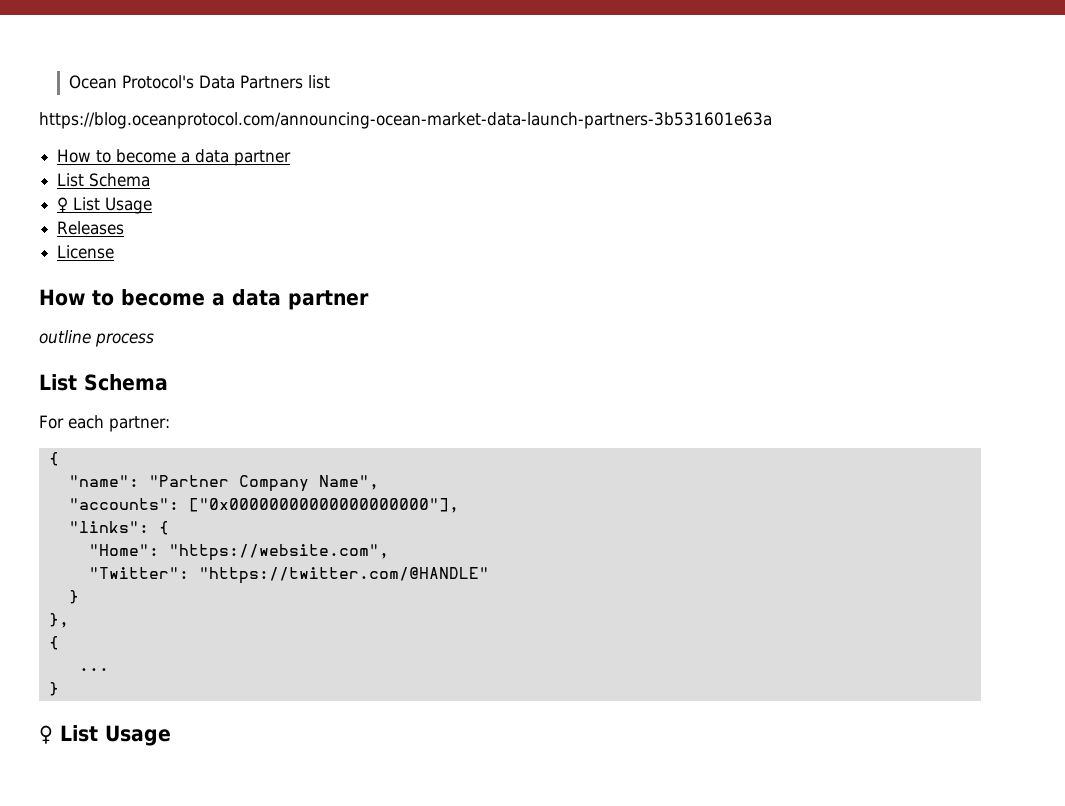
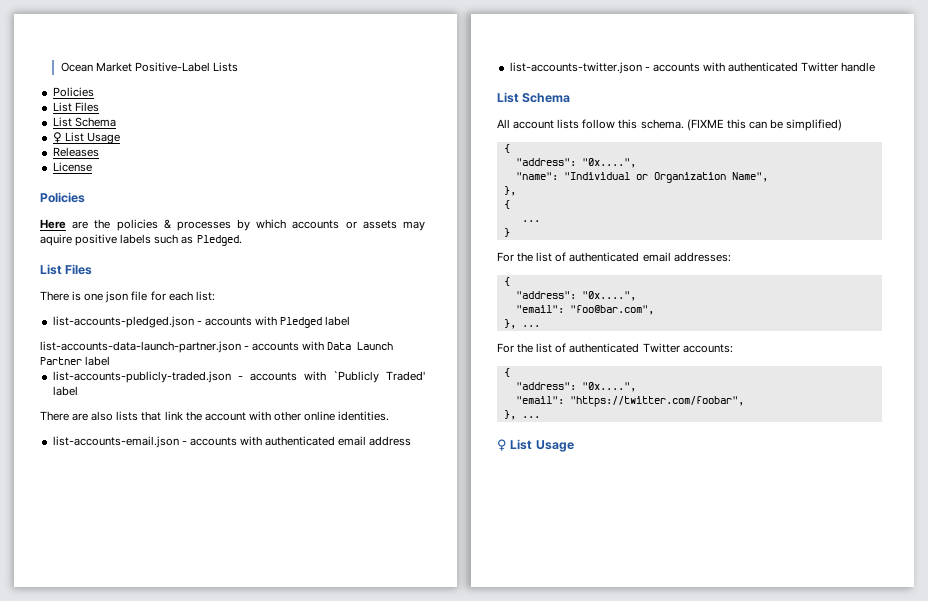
- Ocean Protocol's Data Partners list
- https://blog.oceanprotocol.com/announcing-ocean-market-data-launch-partners-3b531601e63a
- How to become a data partner
+ Ocean Market Positive-Label Lists
+ Policies
+ List Files
  License
- How to become a data partner
- outline process
+ Policies
+ Here are the policies & processes by which accounts or assets may aquire positive labels such as Pledged.
+ List Files
+ There is one json file for each list:
+ list-accounts-pledged.json - accounts with Pledged label
+ list-accounts-data-launch-partner.json - accounts with Data Launch Partner label
+ list-accounts-publicly-traded.json - accounts with `Publicly Traded' label
+ There are also lists that link the account with other online identities.
+ list-accounts-email.json - accounts with authenticated email address
+ list-accounts-twitter.json - accounts with authenticated Twitter handle
  List Schema
- For each partner:
+ All account lists follow this schema. (FIXME this can be simplified)
  {
+ "address": "0x....",
- "name": "Partner Company Name",
- "accounts": ["0x00000000000000000000"],
- "links": {
- "Home": "https://website.com",
- "Twitter": "https://twitter.com/@HANDLE"
- }
+ "name": "Individual or Organization Name",
  },
  {
  ...
  }
+ For the list of authenticated email addresses:
+ {
+ "address": "0x....",
+ "email": "foo@bar.com",
+ }, ...
+ For the list of authenticated Twitter accounts:
+ {
+ "address": "0x....",
+ "email": "https://twitter.com/foobar",
+ }, ...

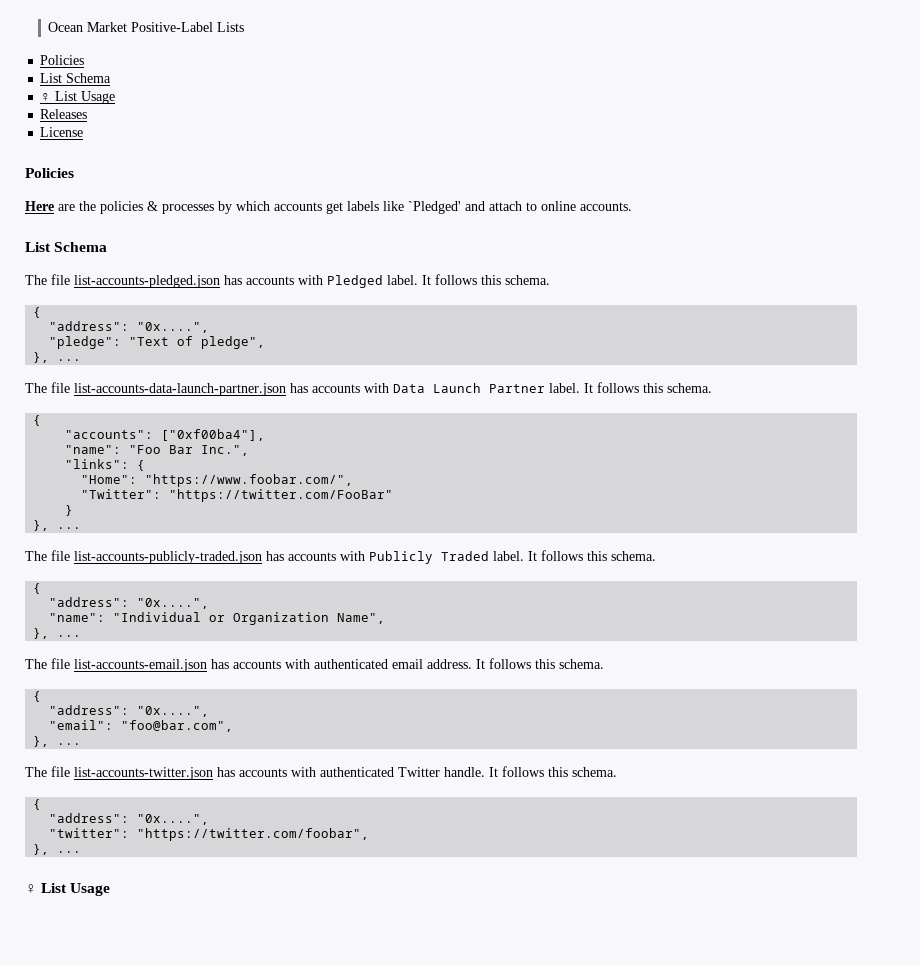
  Ocean Market Positive-Label Lists
  Policies
- List Files
- Here are the policies & processes by which accounts or assets may aquire positive labels such as Pledged.
- List Files
- There is one json file for each list:
- list-accounts-pledged.json - accounts with Pledged label
- list-accounts-data-launch-partner.json - accounts with Data Launch Partner label
- list-accounts-publicly-traded.json - accounts with `Publicly Traded' label
- There are also lists that link the account with other online identities.
- list-accounts-email.json - accounts with authenticated email address
- list-accounts-twitter.json - accounts with authenticated Twitter handle
+ Here are the policies & processes by which accounts get labels like `Pledged' and attach to online accounts.
  List Schema
- All account lists follow this schema. (FIXME this can be simplified)
+ The file list-accounts-pledged.json has accounts with Pledged label. It follows this schema.
+ {
+ "address": "0x....",
+ "pledge": "Text of pledge",
+ }, ...
+ The file list-accounts-data-launch-partner.json has accounts with Data Launch Partner label. It follows this schema.
+ {
+ "accounts": ["0xf00ba4"],
+ "name": "Foo Bar Inc.",
+ "links": {
+ "Home": "https://www.foobar.com/",
+ "Twitter": "https://twitter.com/FooBar"
+ }
+ }, ...
+ The file list-accounts-publicly-traded.json has accounts with Publicly Traded label. It follows this schema.
  "name": "Individual or Organization Name",
- },
- {
- ...
- }
- For the list of authenticated email addresses:
+ }, ...
+ The file list-accounts-email.json has accounts with authenticated email address. It follows this schema.
- For the list of authenticated Twitter accounts:
+ The file list-accounts-twitter.json has accounts with authenticated Twitter handle. It follows this schema.
  {
  "address": "0x....",
- "email": "https://twitter.com/foobar",
+ "twitter": "https://twitter.com/foobar",

